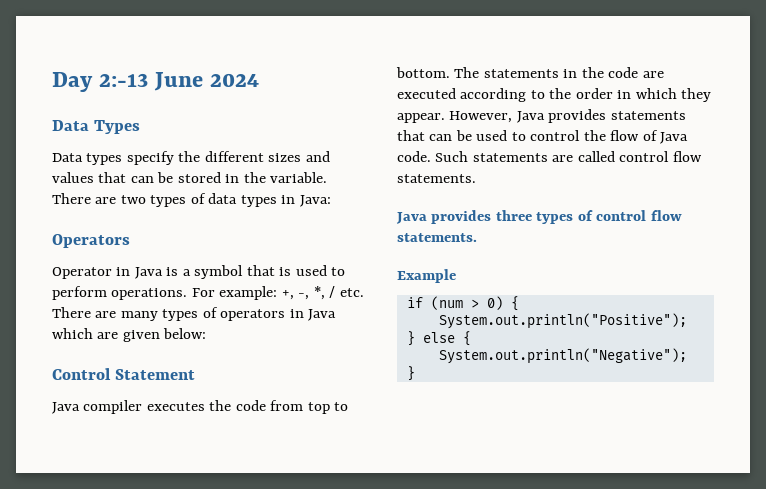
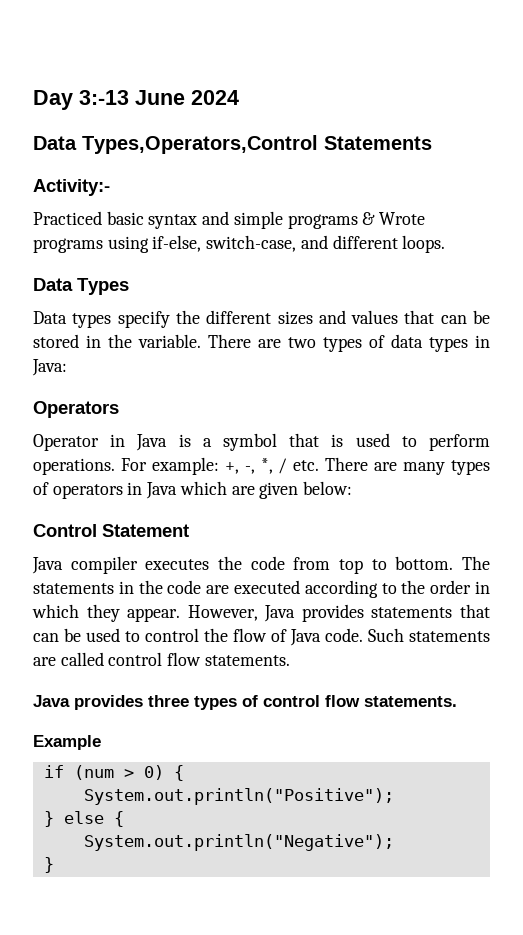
- Day 2:-13 June 2024
+ Day 3:-13 June 2024
+ Data Types,Operators,Control Statements
+ Activity:-
+ Practiced basic syntax and simple programs & Wrote programs using if-else, switch-case, and different loops.

